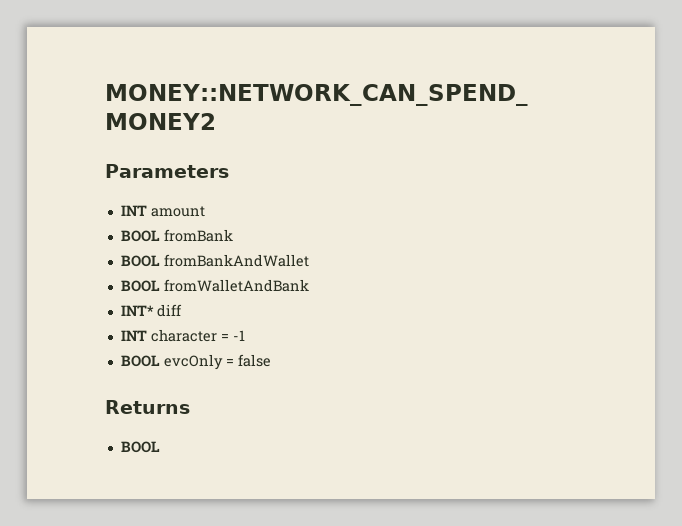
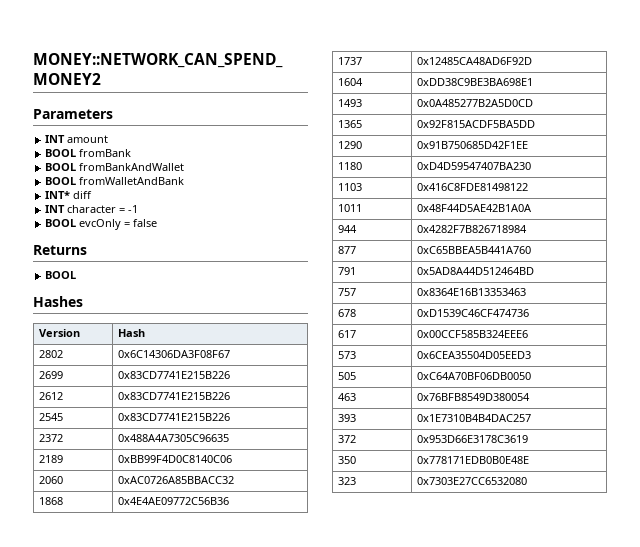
+ Hashes
+ Version | Hash
+ 2802 | 0x6C14306DA3F08F67
+ 2699 | 0x83CD7741E215B226
+ 2612 | 0x83CD7741E215B226
+ 2545 | 0x83CD7741E215B226
+ 2372 | 0x488A4A7305C96635
+ 2189 | 0xBB99F4D0C8140C06
+ 2060 | 0xAC0726A85BBACC32
+ 1868 | 0x4E4AE09772C56B36
+ 1737 | 0x12485CA48AD6F92D
+ 1604 | 0xDD38C9BE3BA698E1
+ 1493 | 0x0A485277B2A5D0CD
+ 1365 | 0x92F815ACDF5BA5DD
+ 1290 | 0x91B750685D42F1EE
+ 1180 | 0xD4D59547407BA230
+ 1103 | 0x416C8FDE81498122
+ 1011 | 0x48F44D5AE42B1A0A
+ 944 | 0x4282F7B826718984
+ 877 | 0xC65BBEA5B441A760
+ 791 | 0x5AD8A44D512464BD
+ 757 | 0x8364E16B13353463
+ 678 | 0xD1539C46CF474736
+ 617 | 0x00CCF585B324EEE6
+ 573 | 0x6CEA35504D05EED3
+ 505 | 0xC64A70BF06DB0050
+ 463 | 0x76BFB8549D380054
+ 393 | 0x1E7310B4B4DAC257
+ 372 | 0x953D66E3178C3619
+ 350 | 0x778171EDB0B0E48E
+ 323 | 0x7303E27CC6532080

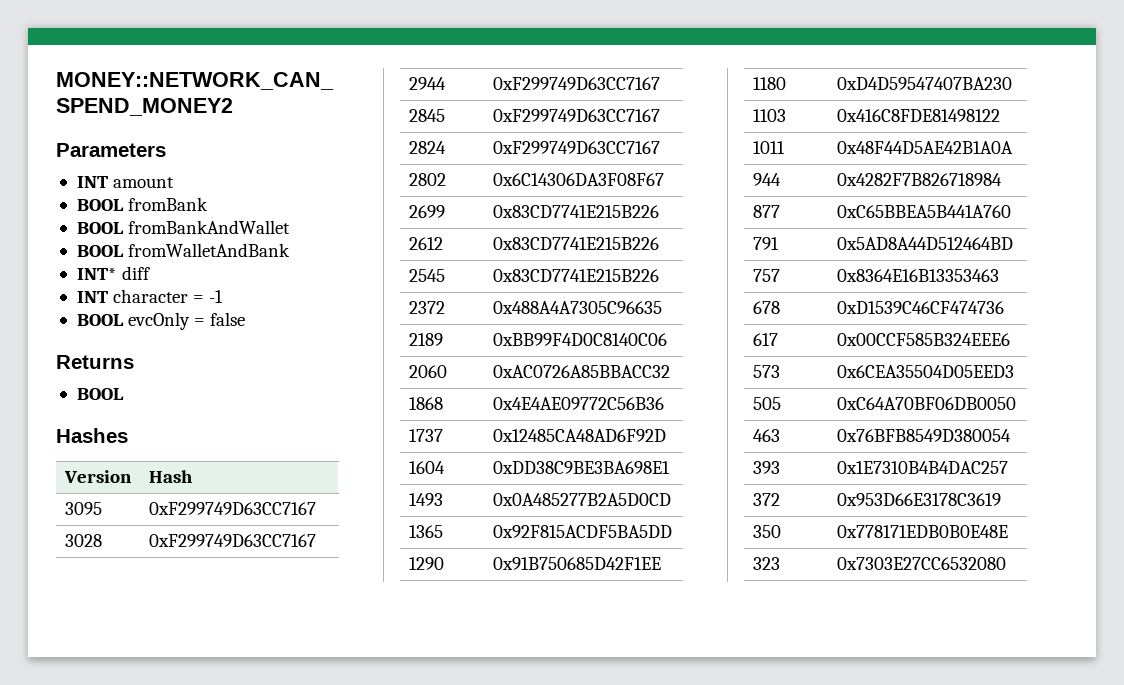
+ 3095 | 0xF299749D63CC7167
+ 3028 | 0xF299749D63CC7167
+ 2944 | 0xF299749D63CC7167
+ 2845 | 0xF299749D63CC7167
+ 2824 | 0xF299749D63CC7167

